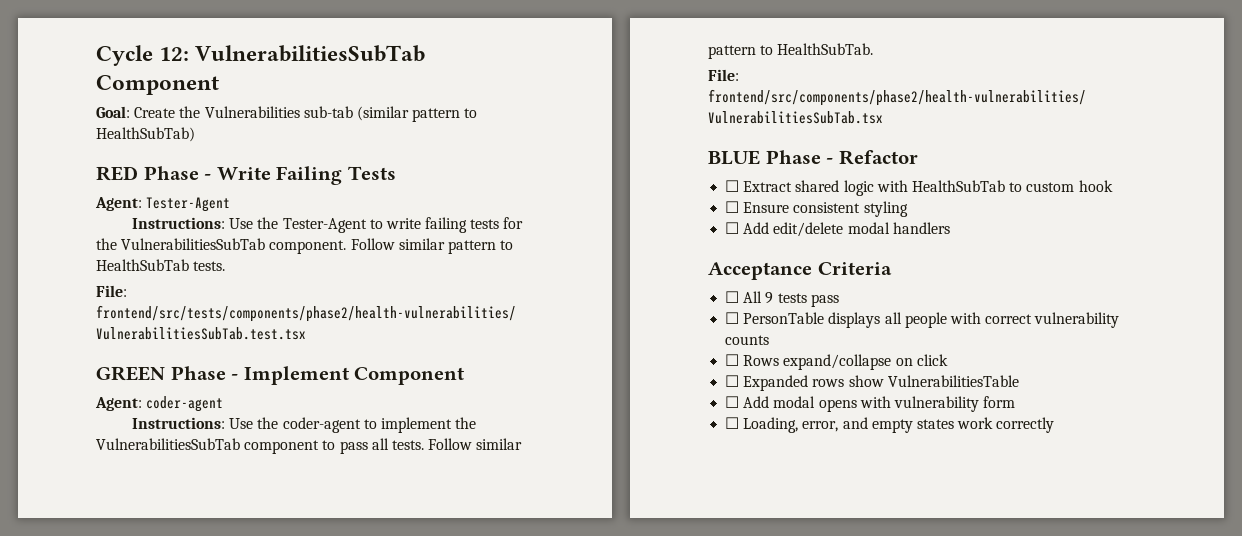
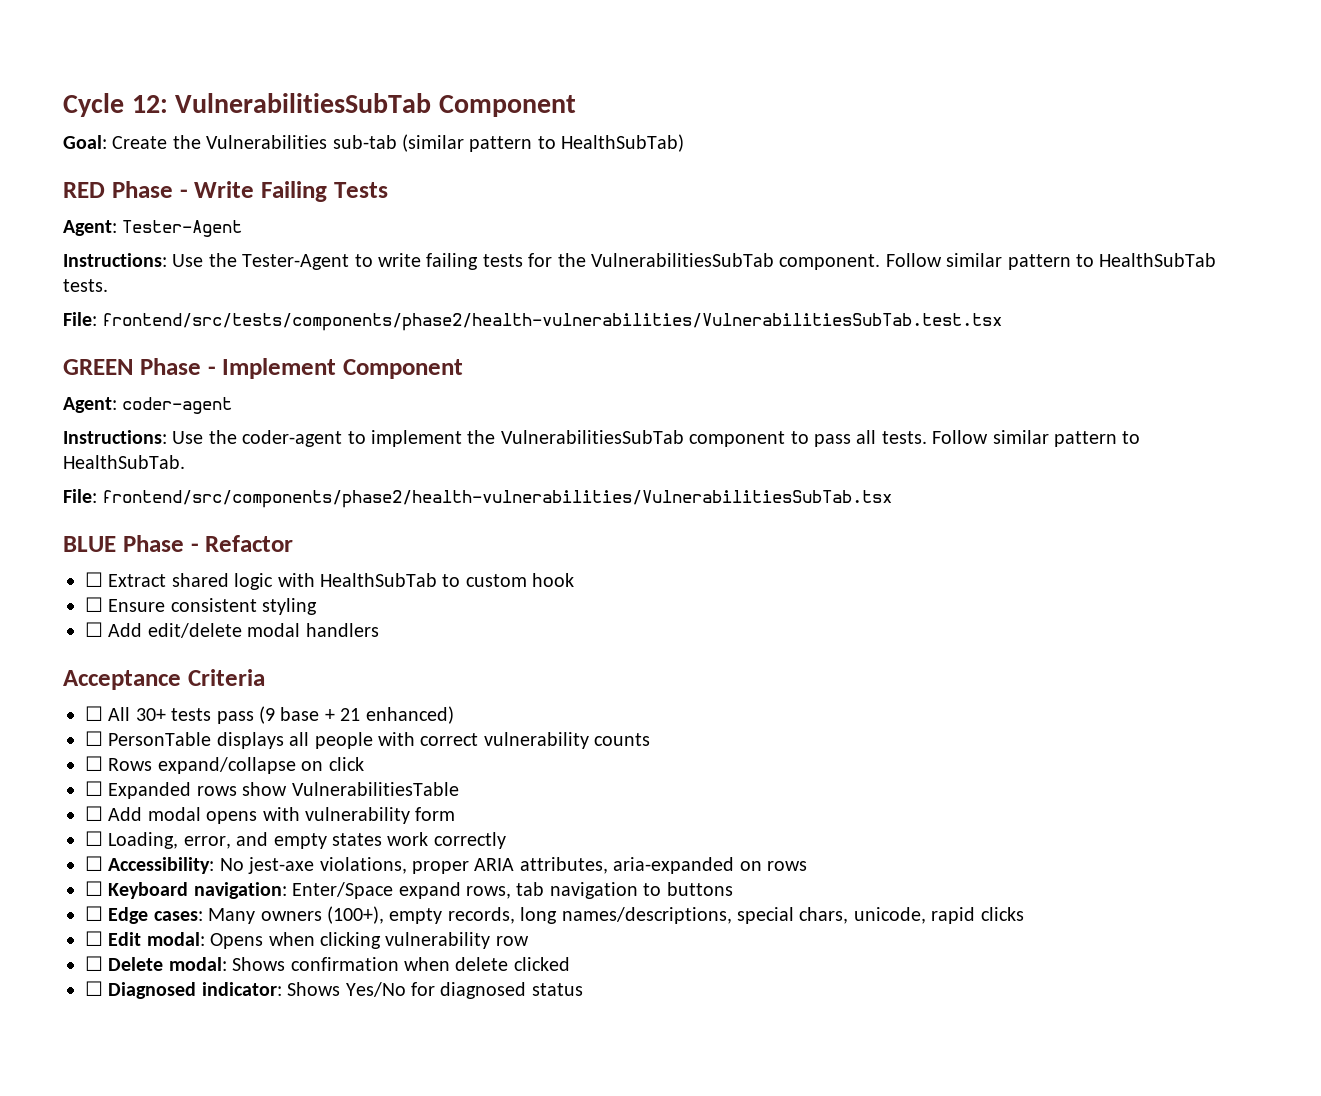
- ☐ All 9 tests pass
+ ☐ All 30+ tests pass (9 base + 21 enhanced)
+ ☐ Accessibility: No jest-axe violations, proper ARIA attributes, aria-expanded on rows
+ ☐ Keyboard navigation: Enter/Space expand rows, tab navigation to buttons
+ ☐ Edge cases: Many owners (100+), empty records, long names/descriptions, special chars, unicode, rapid clicks
+ ☐ Edit modal: Opens when clicking vulnerability row
+ ☐ Delete modal: Shows confirmation when delete clicked
+ ☐ Diagnosed indicator: Shows Yes/No for diagnosed status

